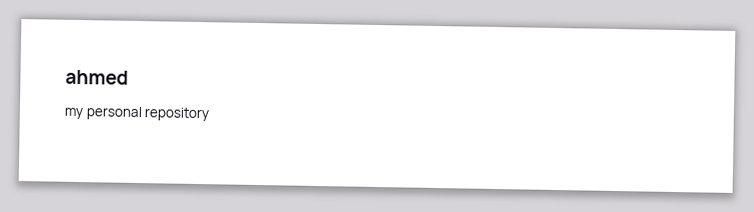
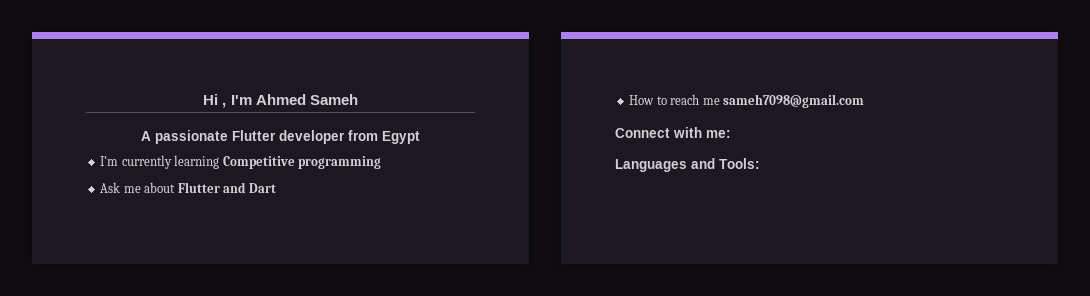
- ahmed
- my personal repository
+ Hi , I'm Ahmed Sameh
+ A passionate Flutter developer from Egypt
+ I’m currently learning Competitive programming
+ Ask me about Flutter and Dart
+ How to reach me sameh7098@gmail.com
+ Connect with me:
+ Languages and Tools:

